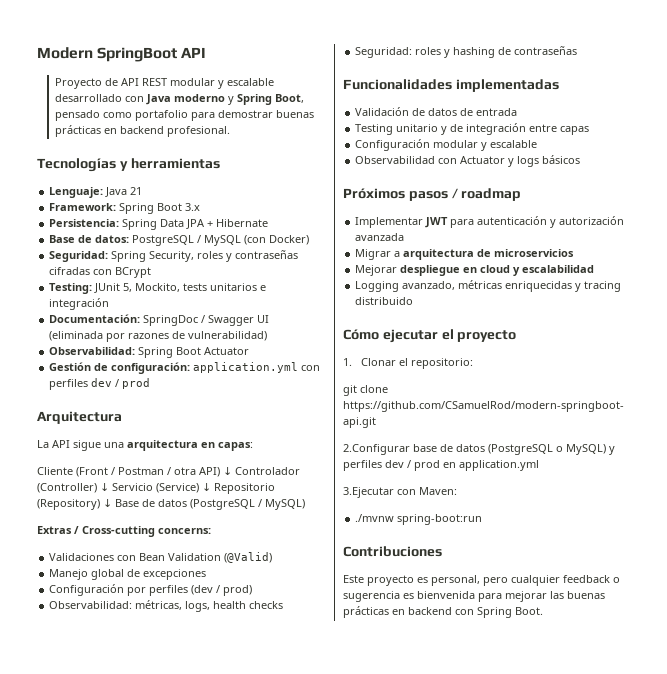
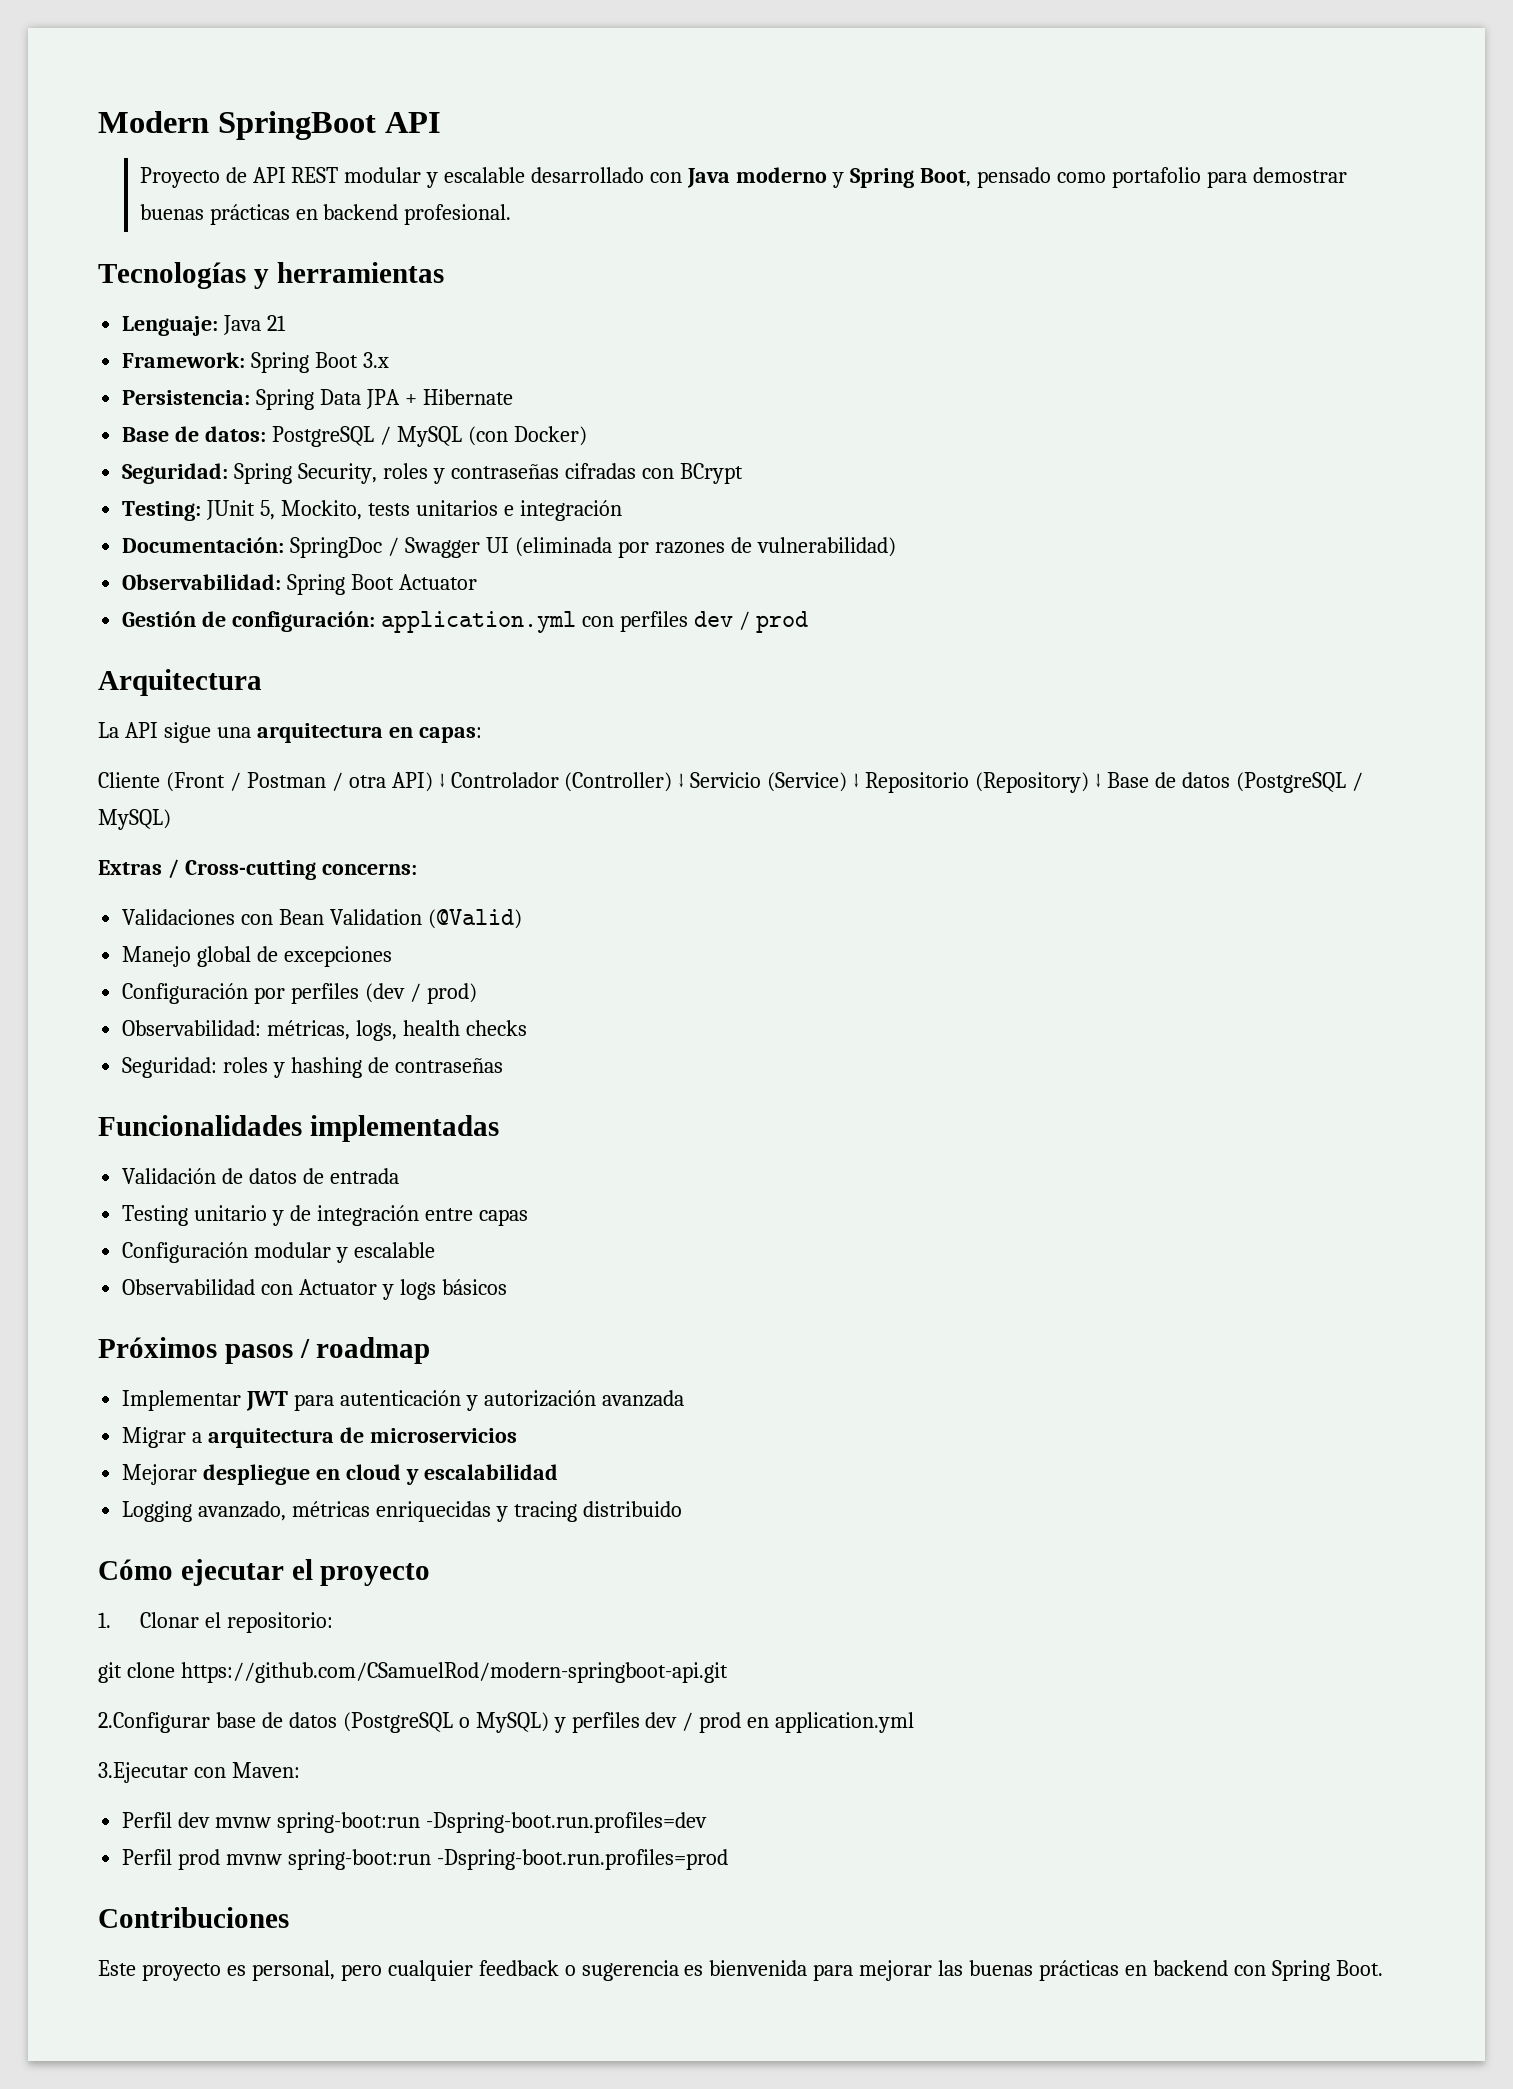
- ./mvnw spring-boot:run
+ Perfil dev mvnw spring-boot:run -Dspring-boot.run.profiles=dev
+ Perfil prod mvnw spring-boot:run -Dspring-boot.run.profiles=prod

